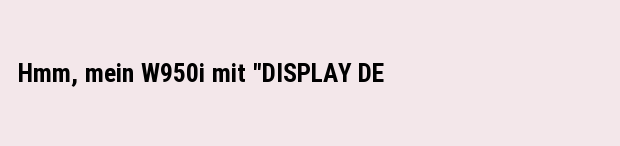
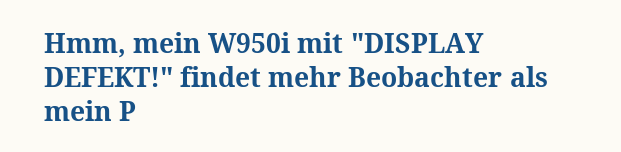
- Hmm, mein W950i mit "DISPLAY DE
+ Hmm, mein W950i mit "DISPLAY DEFEKT!" findet mehr Beobachter als mein P

